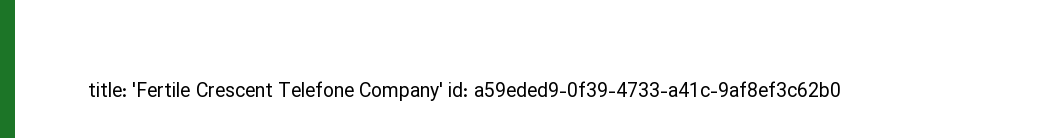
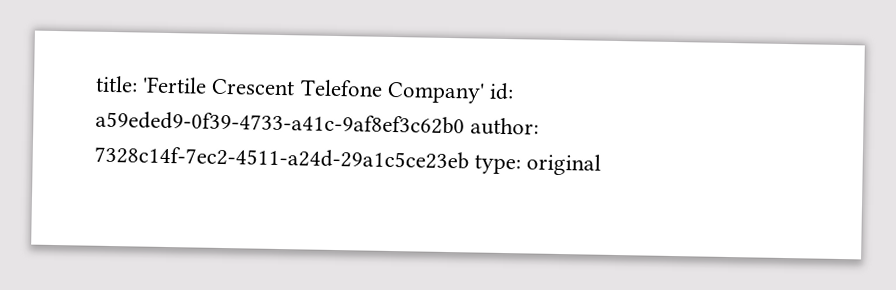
- title: 'Fertile Crescent Telefone Company' id: a59eded9-0f39-4733-a41c-9af8ef3c62b0
+ title: 'Fertile Crescent Telefone Company' id: a59eded9-0f39-4733-a41c-9af8ef3c62b0 author: 7328c14f-7ec2-4511-a24d-29a1c5ce23eb type: original

